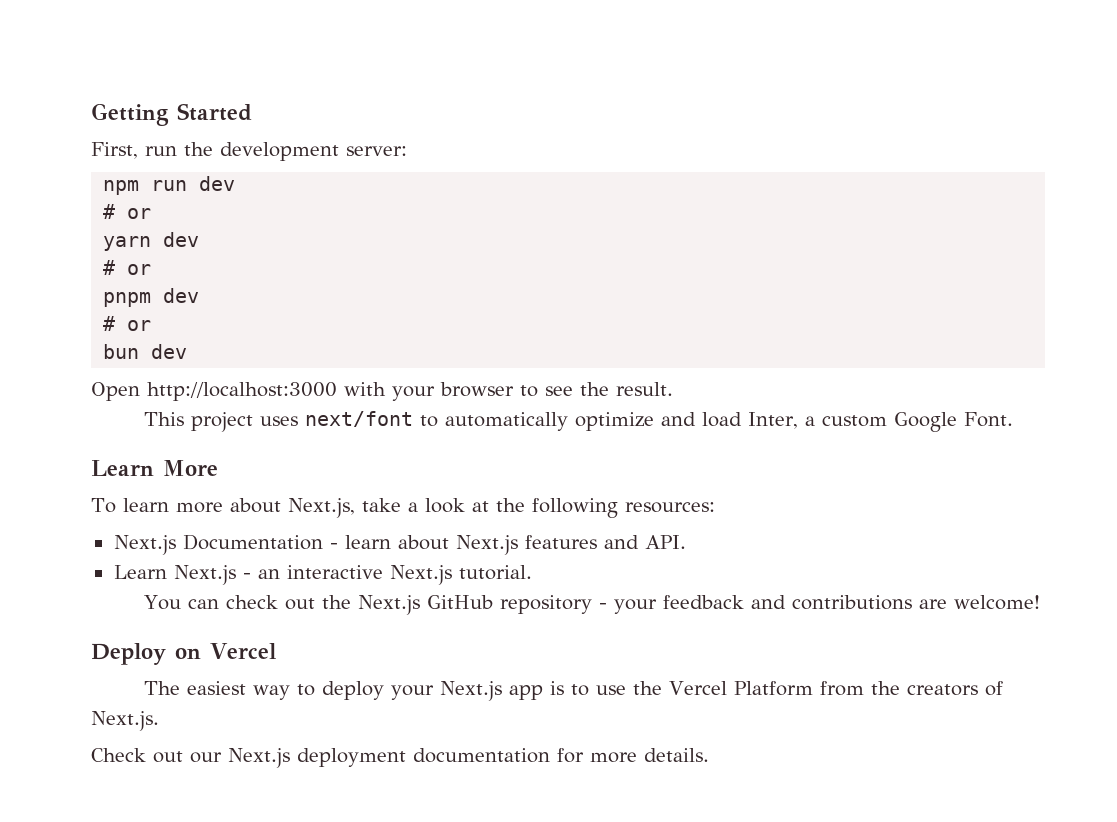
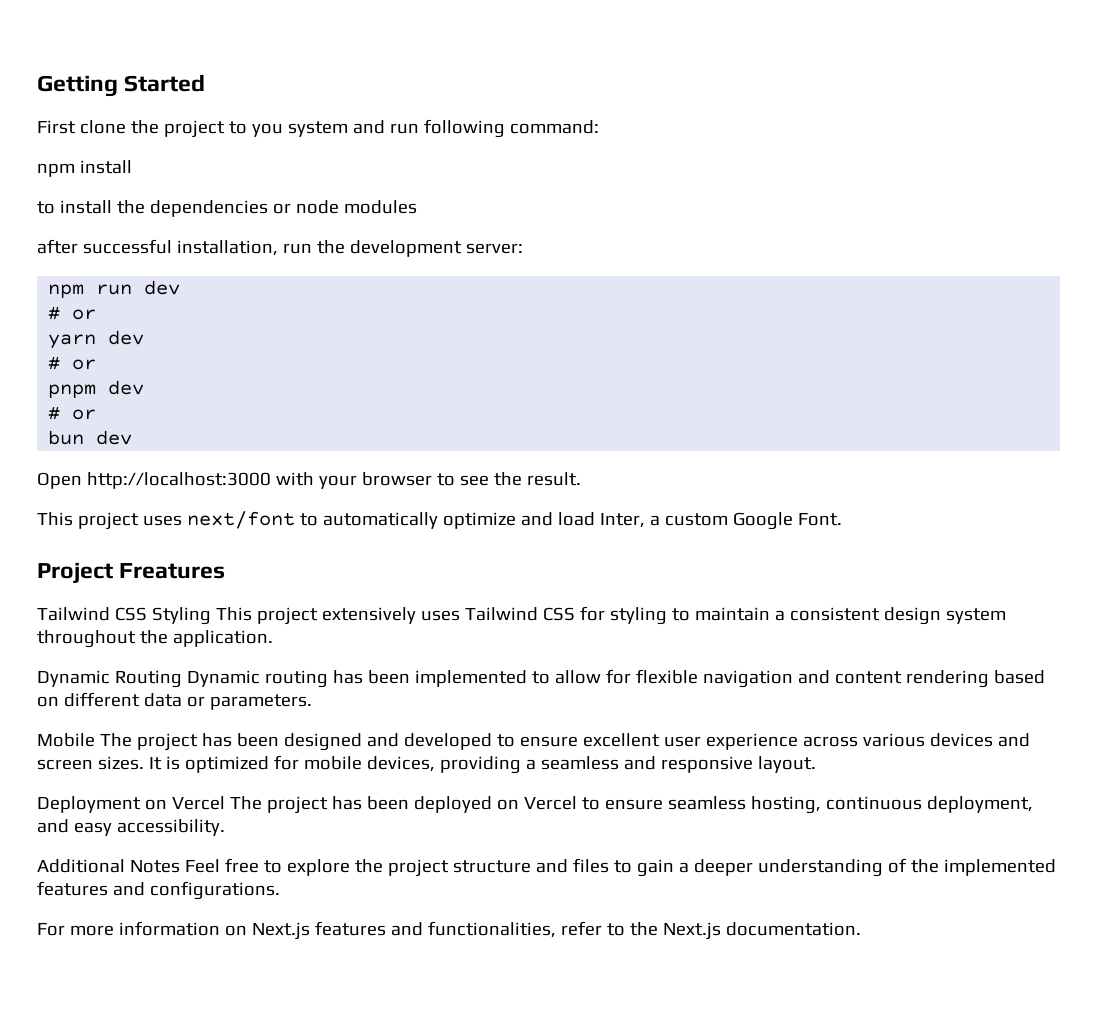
- First, run the development server:
+ First clone the project to you system and run following command:
+ npm install
+ to install the dependencies or node modules
+ after successful installation, run the development server:
- Learn More
- To learn more about Next.js, take a look at the following resources:
- Next.js Documentation - learn about Next.js features and API.
- Learn Next.js - an interactive Next.js tutorial.
- You can check out the Next.js GitHub repository - your feedback and contributions are welcome!
- Deploy on Vercel
- The easiest way to deploy your Next.js app is to use the Vercel Platform from the creators of Next.js.
- Check out our Next.js deployment documentation for more details.
+ Project Freatures
+ Tailwind CSS Styling This project extensively uses Tailwind CSS for styling to maintain a consistent design system throughout the application.
+ Dynamic Routing Dynamic routing has been implemented to allow for flexible navigation and content rendering based on different data or parameters.
+ Mobile The project has been designed and developed to ensure excellent user experience across various devices and screen sizes. It is optimized for mobile devices, providing a seamless and responsive layout.
+ Deployment on Vercel The project has been deployed on Vercel to ensure seamless hosting, continuous deployment, and easy accessibility.
+ Additional Notes Feel free to explore the project structure and files to gain a deeper understanding of the implemented features and configurations.
+ For more information on Next.js features and functionalities, refer to the Next.js documentation.

